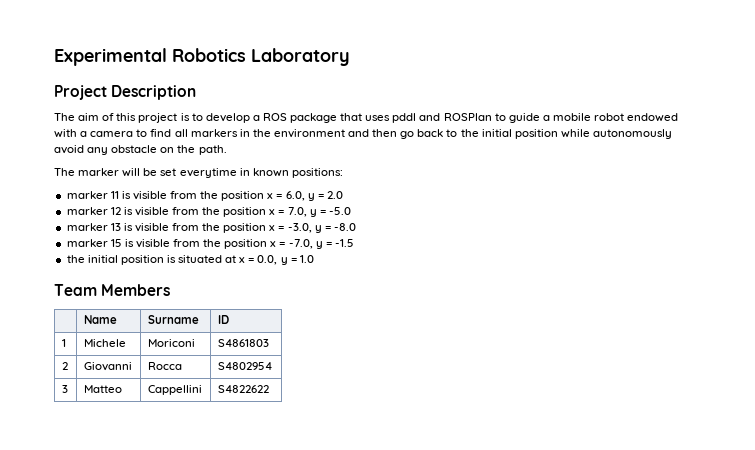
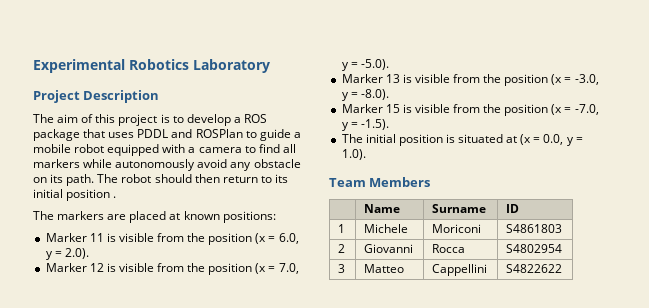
- The aim of this project is to develop a ROS package that uses pddl and ROSPlan to guide a mobile robot endowed with a camera to find all markers in the environment and then go back to the initial position while autonomously avoid any obstacle on the path.
- The marker will be set everytime in known positions:
+ The aim of this project is to develop a ROS package that uses PDDL and ROSPlan to guide a mobile robot equipped with a camera to find all markers while autonomously avoid any obstacle on its path. The robot should then return to its initial position .
+ The markers are placed at known positions:
- marker 11 is visible from the position x = 6.0, y = 2.0
- marker 12 is visible from the position x = 7.0, y = -5.0
- marker 13 is visible from the position x = -3.0, y = -8.0
- marker 15 is visible from the position x = -7.0, y = -1.5
- the initial position is situated at x = 0.0, y = 1.0
+ Marker 11 is visible from the position (x = 6.0, y = 2.0).
+ Marker 12 is visible from the position (x = 7.0, y = -5.0).
+ Marker 13 is visible from the position (x = -3.0, y = -8.0).
+ Marker 15 is visible from the position (x = -7.0, y = -1.5).
+ The initial position is situated at (x = 0.0, y = 1.0).

